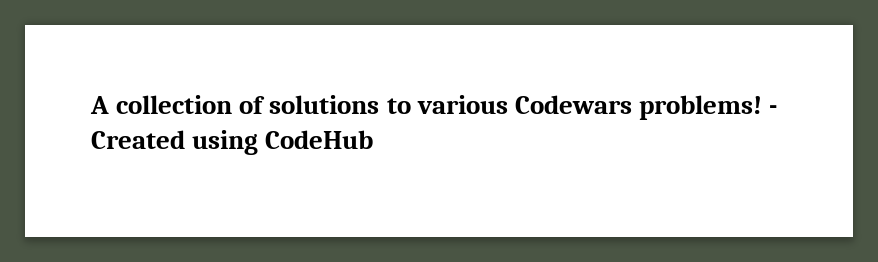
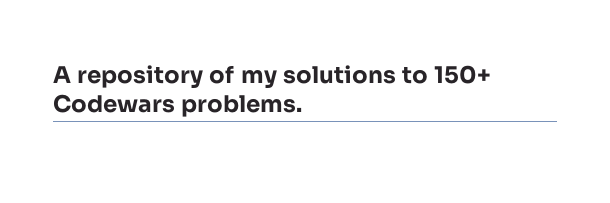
- A collection of solutions to various Codewars problems! - Created using CodeHub
+ A repository of my solutions to 150+ Codewars problems.

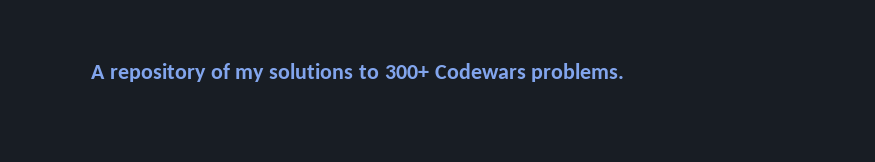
- A repository of my solutions to 150+ Codewars problems.
+ A repository of my solutions to 300+ Codewars problems.

